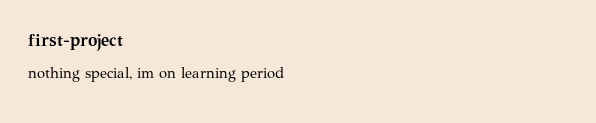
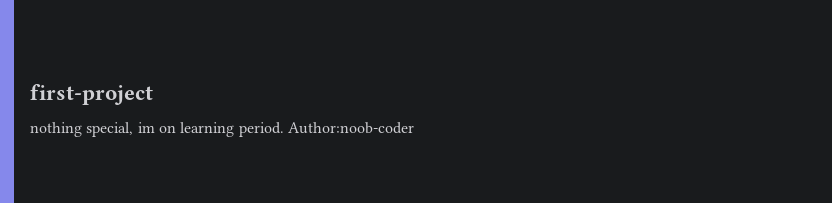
- nothing special, im on learning period
+ nothing special, im on learning period. Author:noob-coder

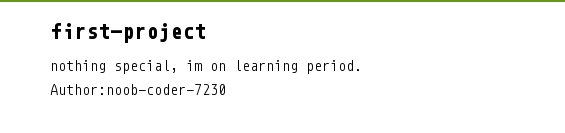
- nothing special, im on learning period. Author:noob-coder
+ nothing special, im on learning period.
+ Author:noob-coder-7230

